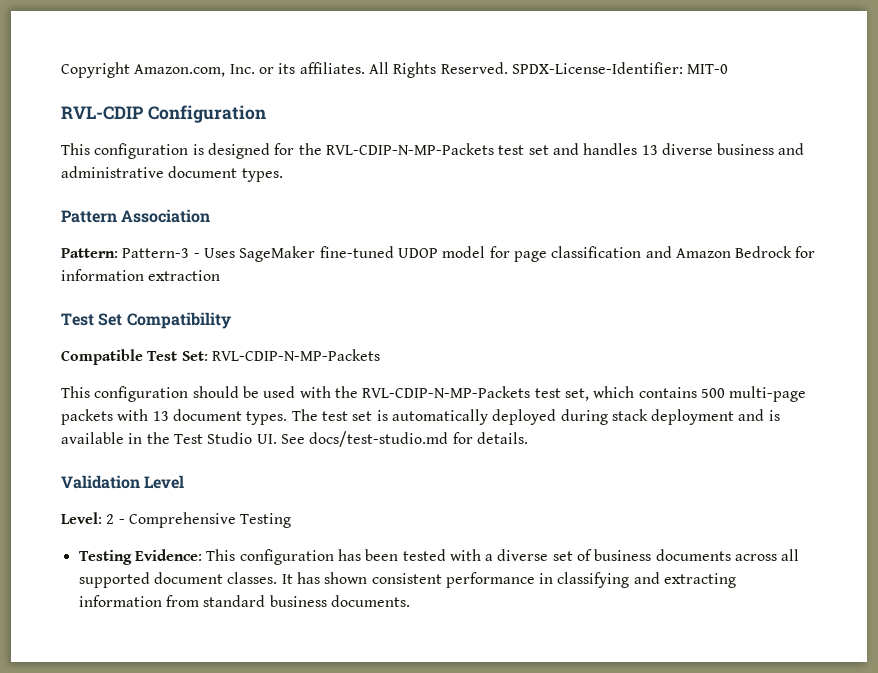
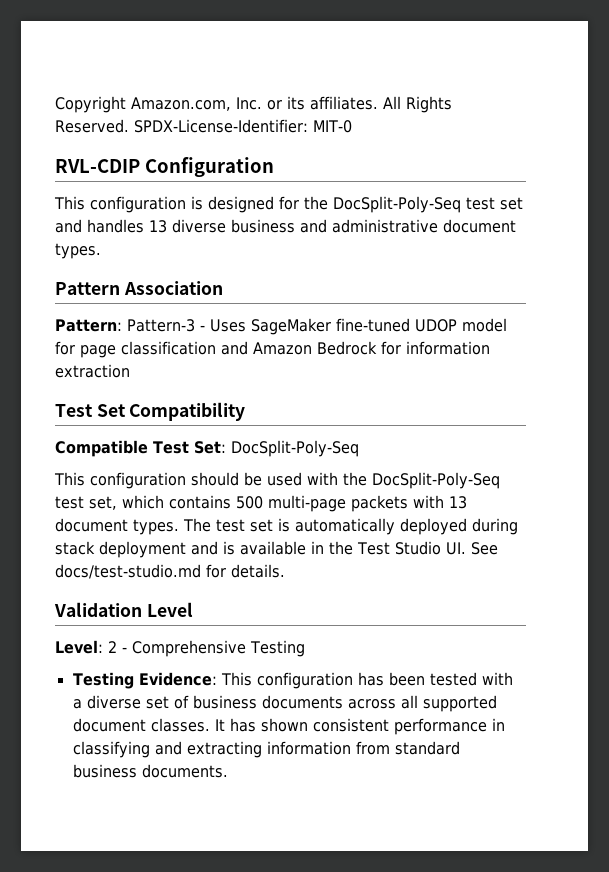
- This configuration is designed for the RVL-CDIP-N-MP-Packets test set and handles 13 diverse business and administrative document types.
+ This configuration is designed for the DocSplit-Poly-Seq test set and handles 13 diverse business and administrative document types.
- Compatible Test Set: RVL-CDIP-N-MP-Packets
+ Compatible Test Set: DocSplit-Poly-Seq
- This configuration should be used with the RVL-CDIP-N-MP-Packets test set, which contains 500 multi-page packets with 13 document types.
+ This configuration should be used with the DocSplit-Poly-Seq test set, which contains 500 multi-page packets with 13 document types.

